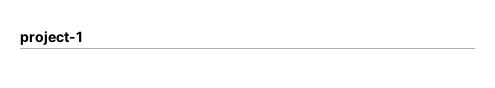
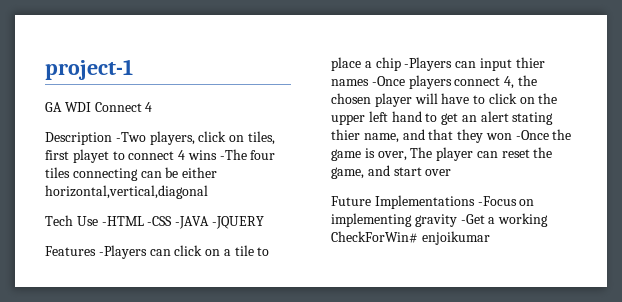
+ GA WDI Connect 4
+ Description -Two players, click on tiles, first playet to connect 4 wins -The four tiles connecting can be either horizontal,vertical,diagonal
+ Tech Use -HTML -CSS -JAVA -JQUERY
+ Features -Players can click on a tile to place a chip -Players can input thier names -Once players connect 4, the chosen player will have to click on the upper left hand to get an alert stating thier name, and that they won -Once the game is over, The player can reset the game, and start over
+ Future Implementations -Focus on implementing gravity -Get a working CheckForWin# enjoikumar

